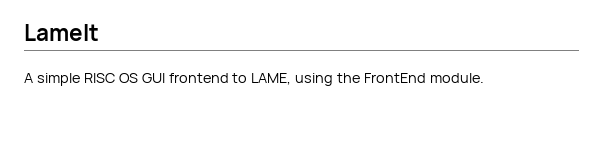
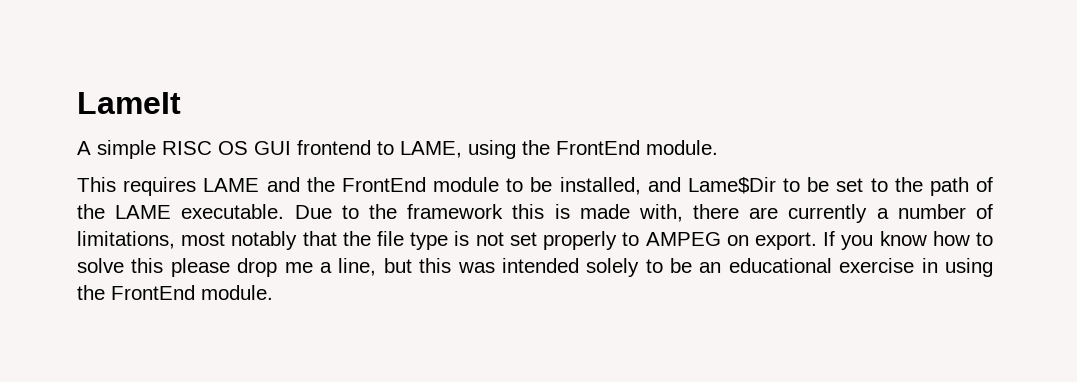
+ This requires LAME and the FrontEnd module to be installed, and Lame$Dir to be set to the path of the LAME executable. Due to the framework this is made with, there are currently a number of limitations, most notably that the file type is not set properly to AMPEG on export. If you know how to solve this please drop me a line, but this was intended solely to be an educational exercise in using the FrontEnd module.

